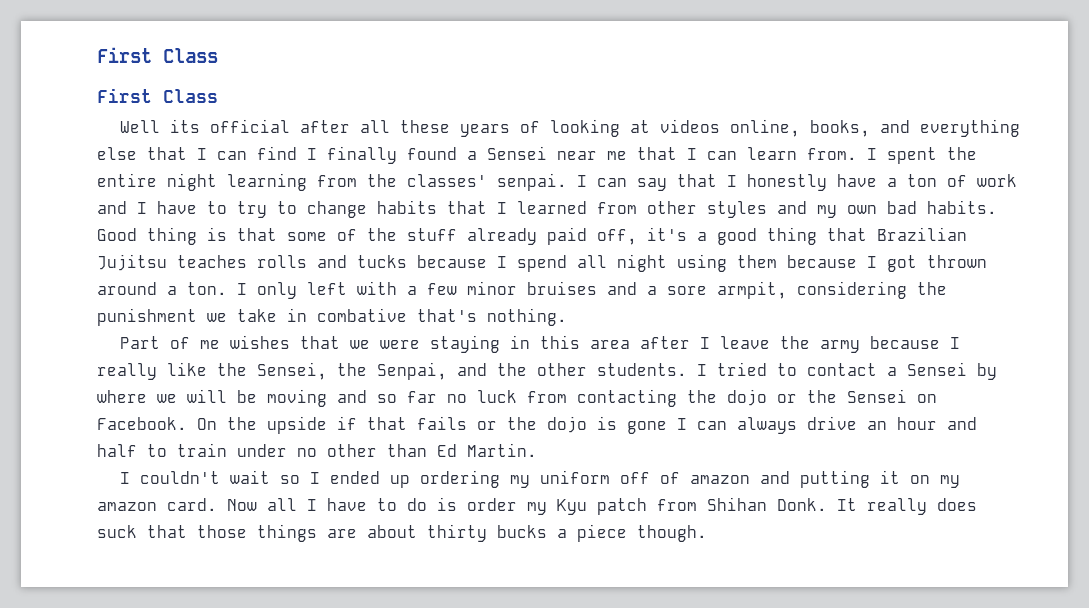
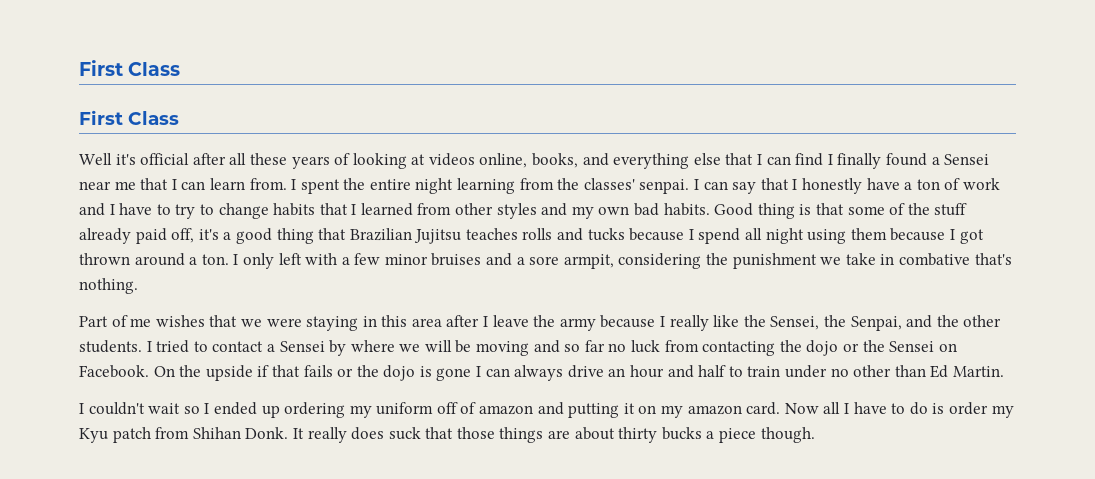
- Well its official after all these years of looking at videos online, books, and everything else that I can find I finally found a Sensei near me that I can learn from.
+ Well it's official after all these years of looking at videos online, books, and everything else that I can find I finally found a Sensei near me that I can learn from.

